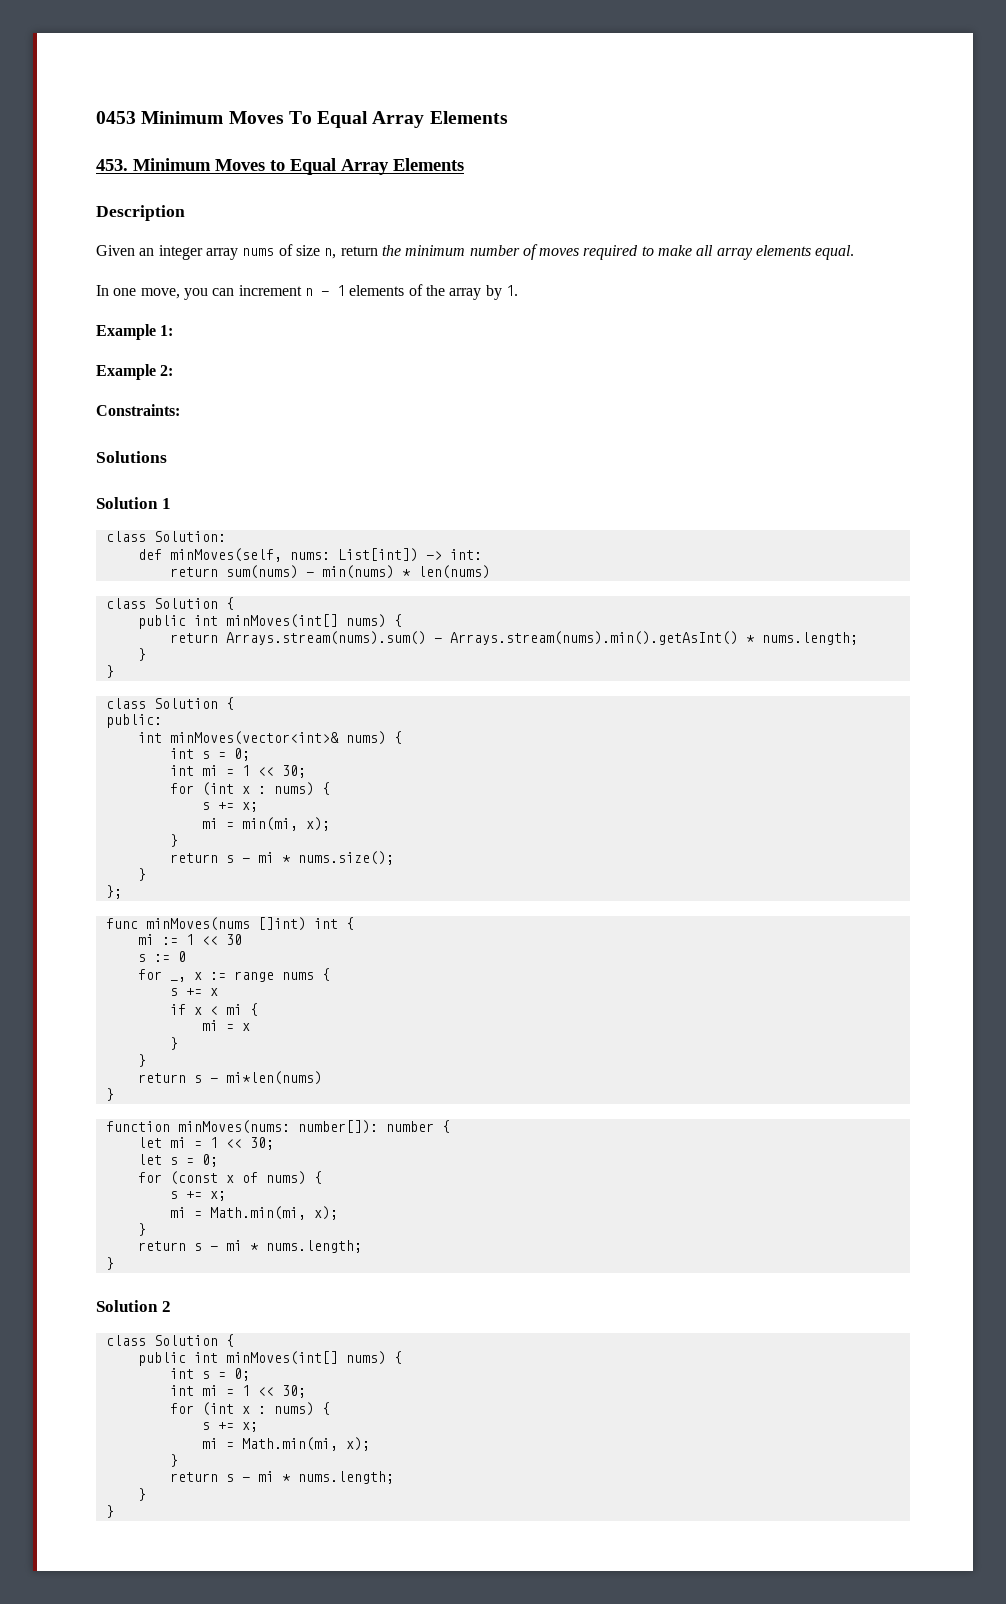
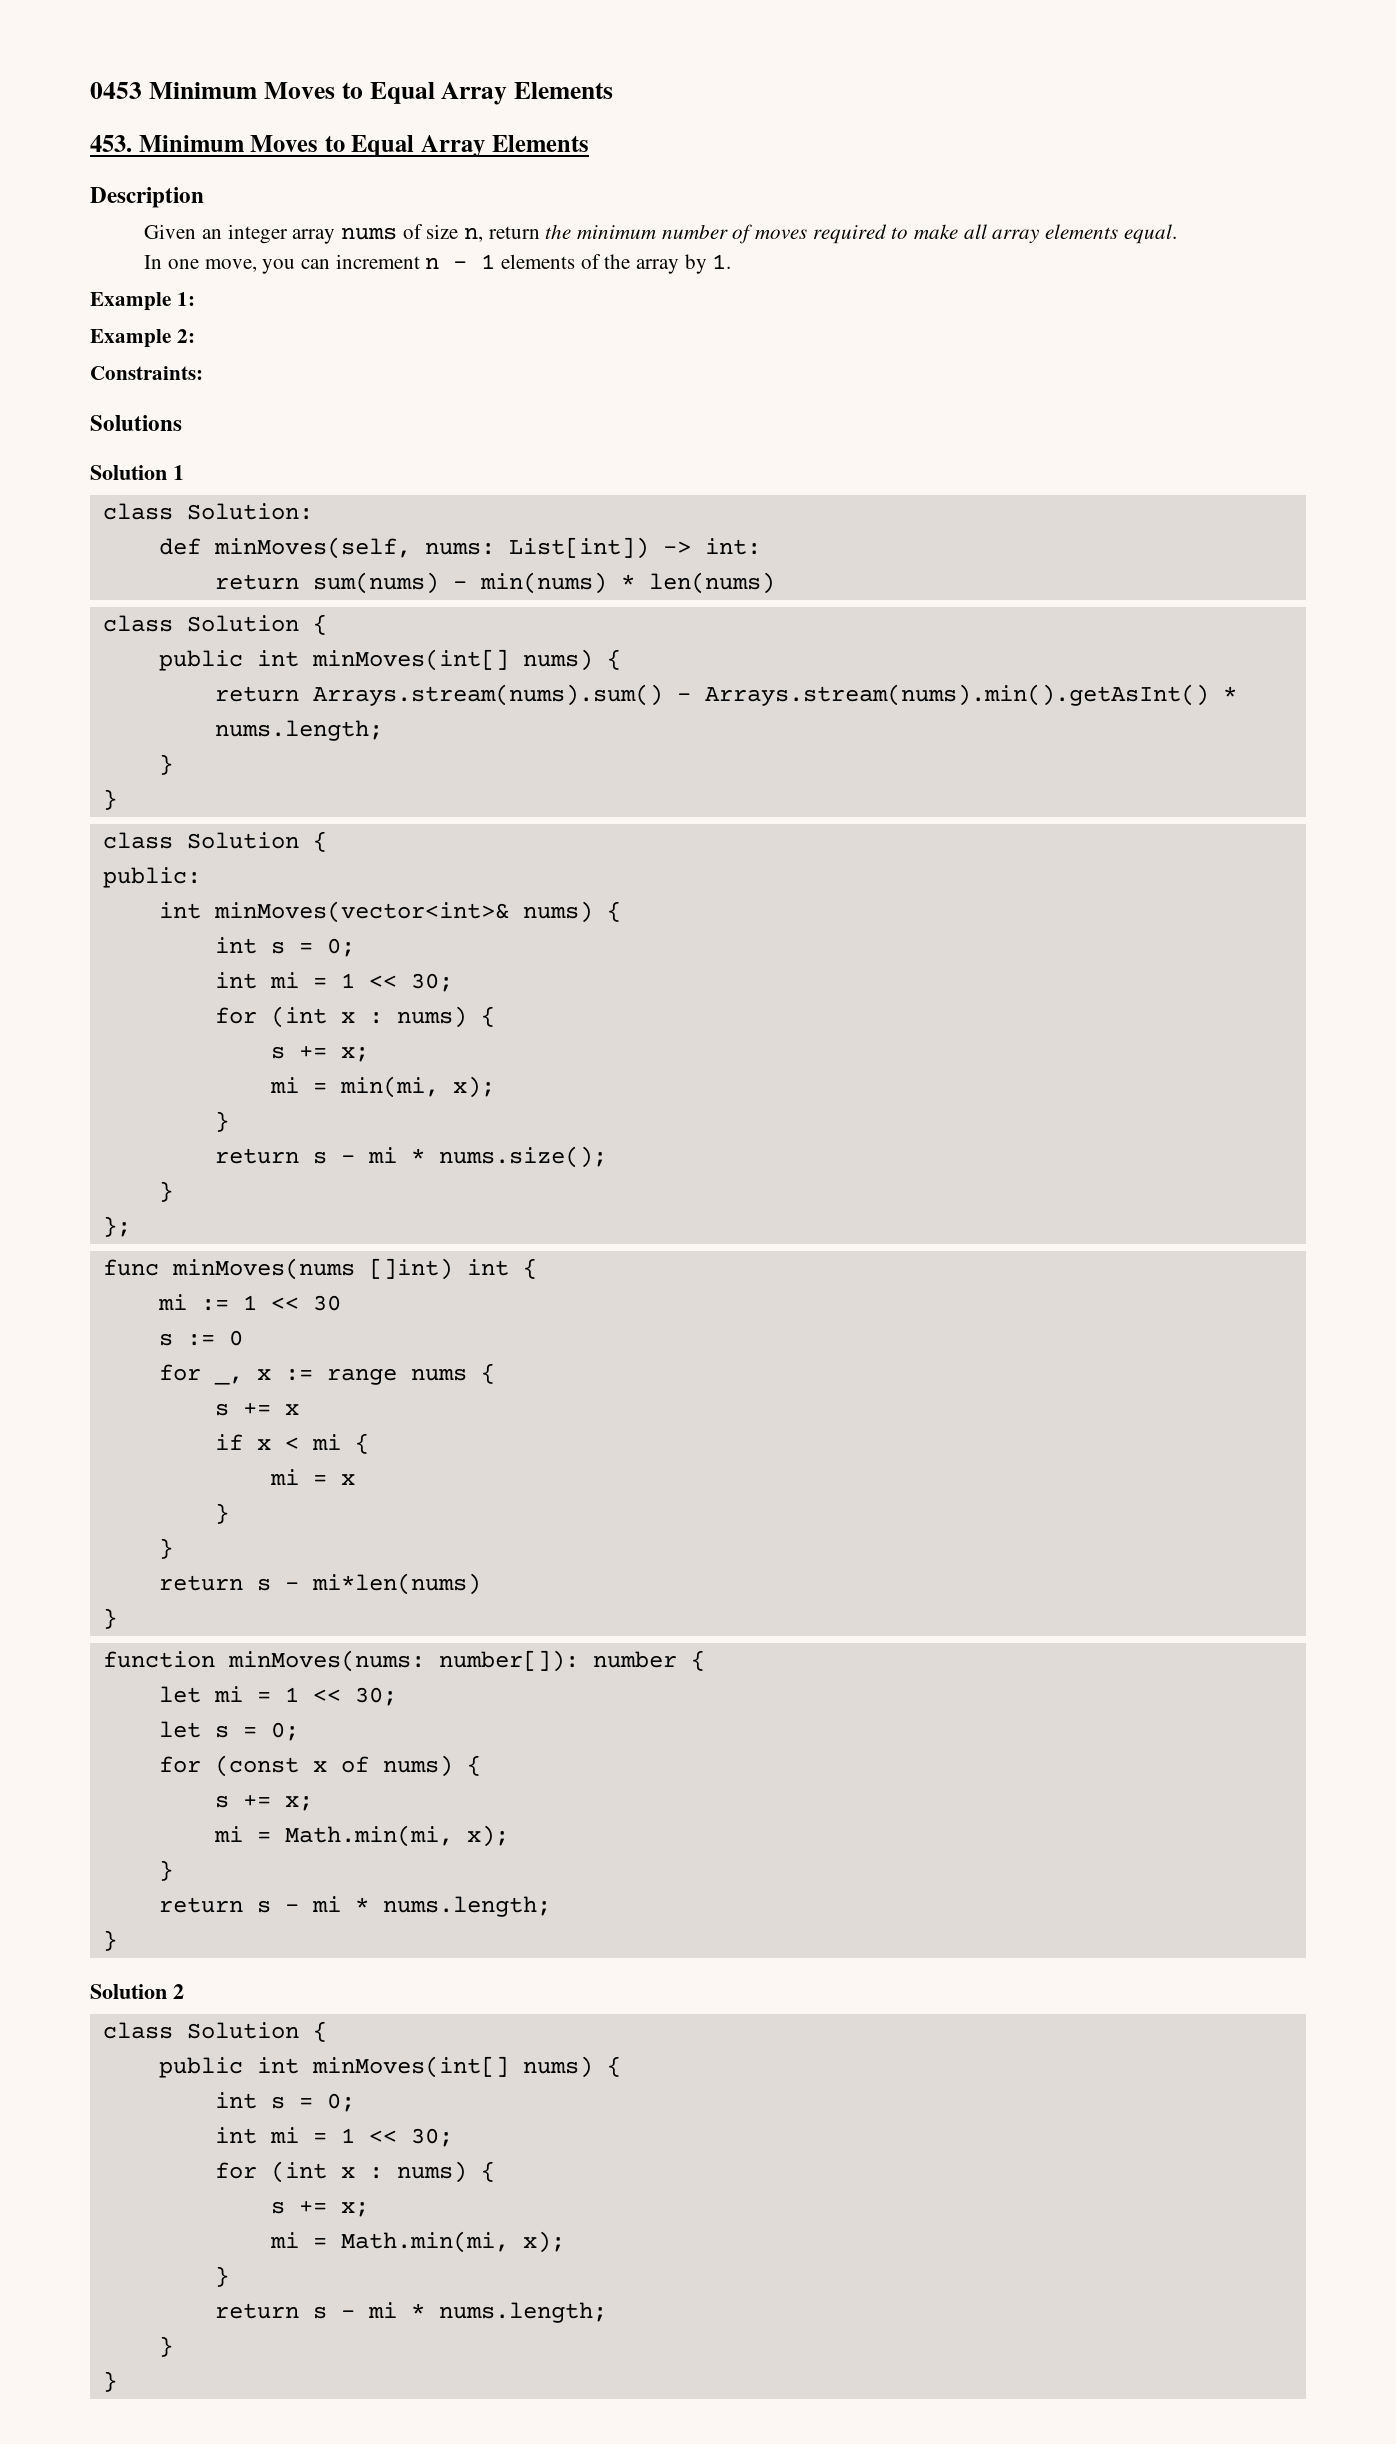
- 0453 Minimum Moves To Equal Array Elements
+ 0453 Minimum Moves to Equal Array Elements

